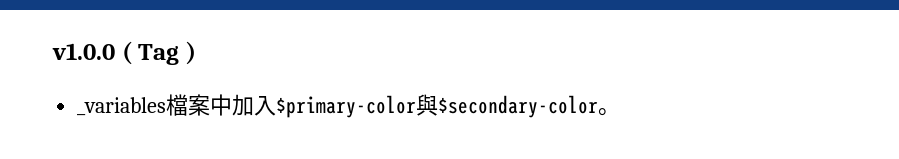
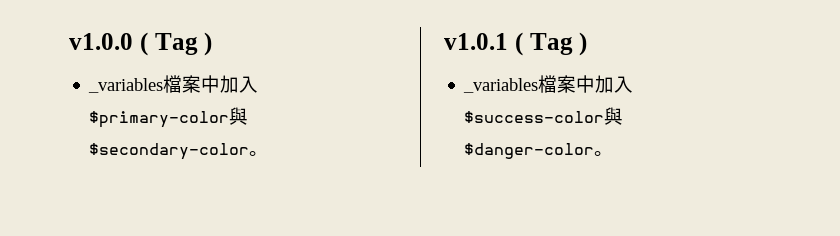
+ v1.0.1 ( Tag )
+ _variables檔案中加入$success-color與$danger-color。

